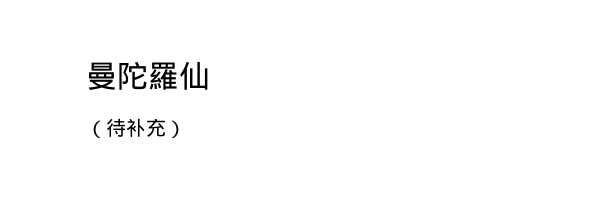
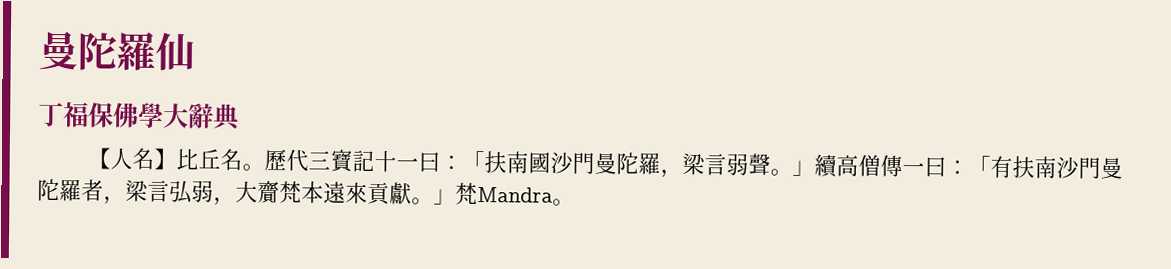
- （待补充）
+ 丁福保佛學大辭典
+ 【人名】比丘名。歷代三寶記十一曰：「扶南國沙門曼陀羅，梁言弱聲。」續高僧傳一曰：「有扶南沙門曼陀羅者，梁言弘弱，大齎梵本遠來貢獻。」梵Mandra。

